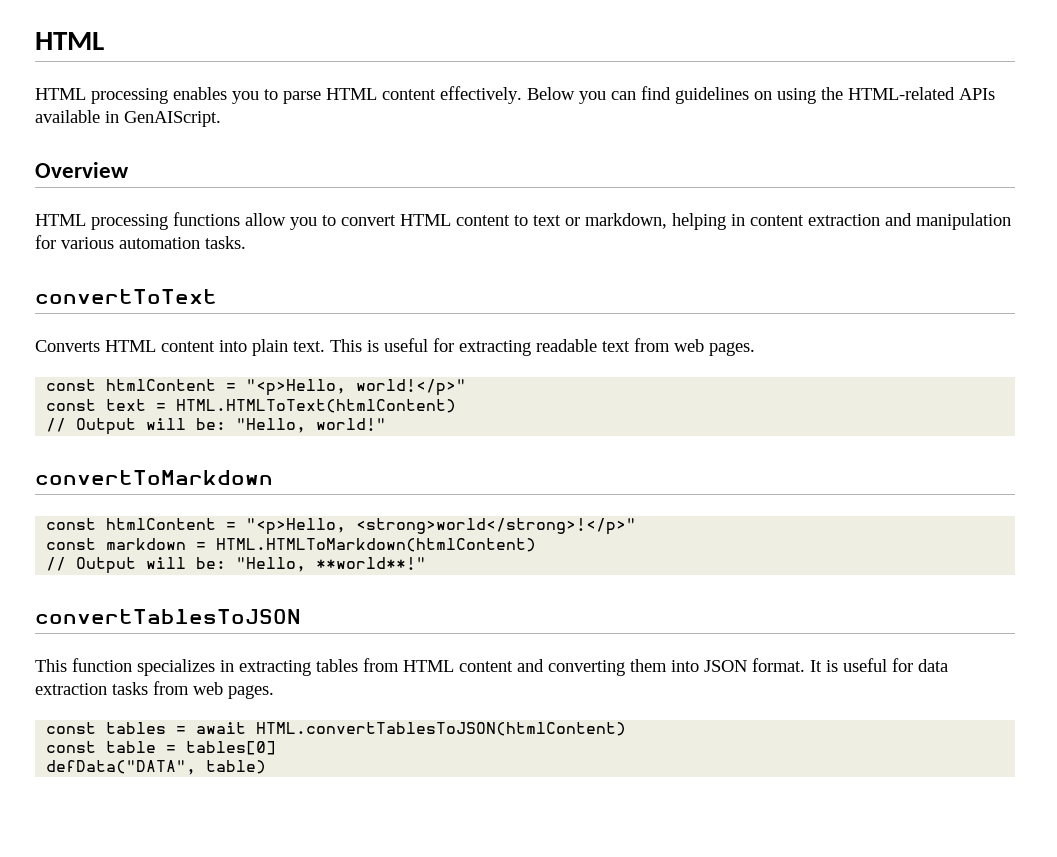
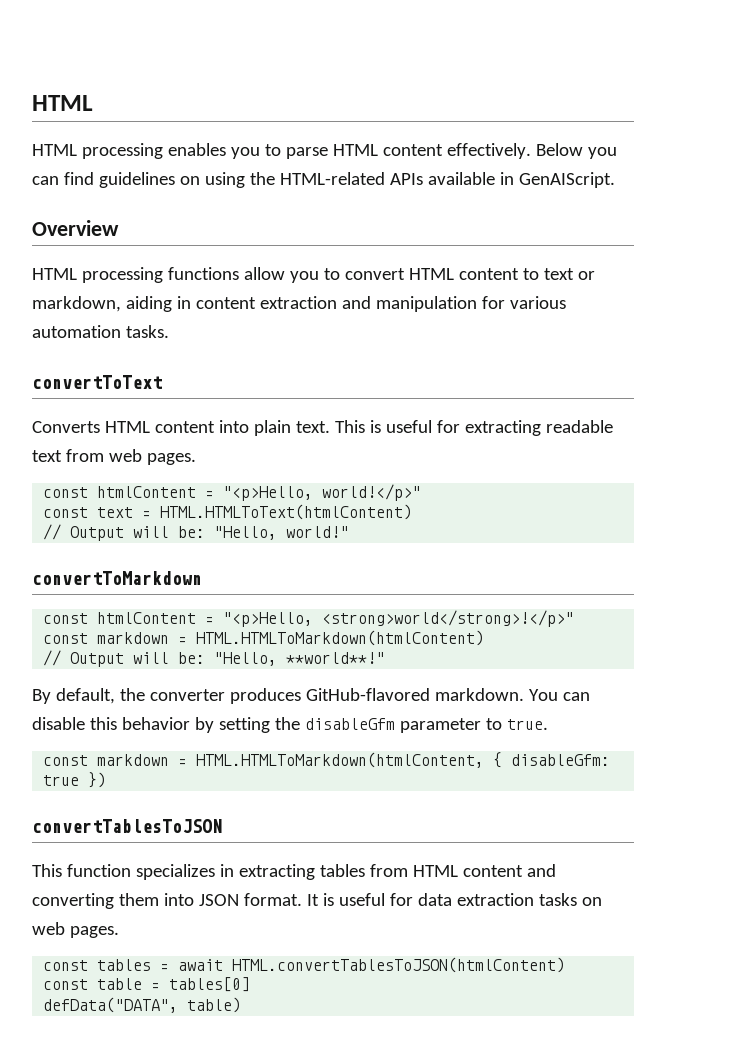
- HTML processing functions allow you to convert HTML content to text or markdown, helping in content extraction and manipulation for various automation tasks.
+ HTML processing functions allow you to convert HTML content to text or markdown, aiding in content extraction and manipulation for various automation tasks.
+ By default, the converter produces GitHub-flavored markdown. You can disable this behavior by setting the disableGfm parameter to true.
+ const markdown = HTML.HTMLToMarkdown(htmlContent, { disableGfm: true })
- It is useful for data extraction tasks from web pages.
+ It is useful for data extraction tasks on web pages.

